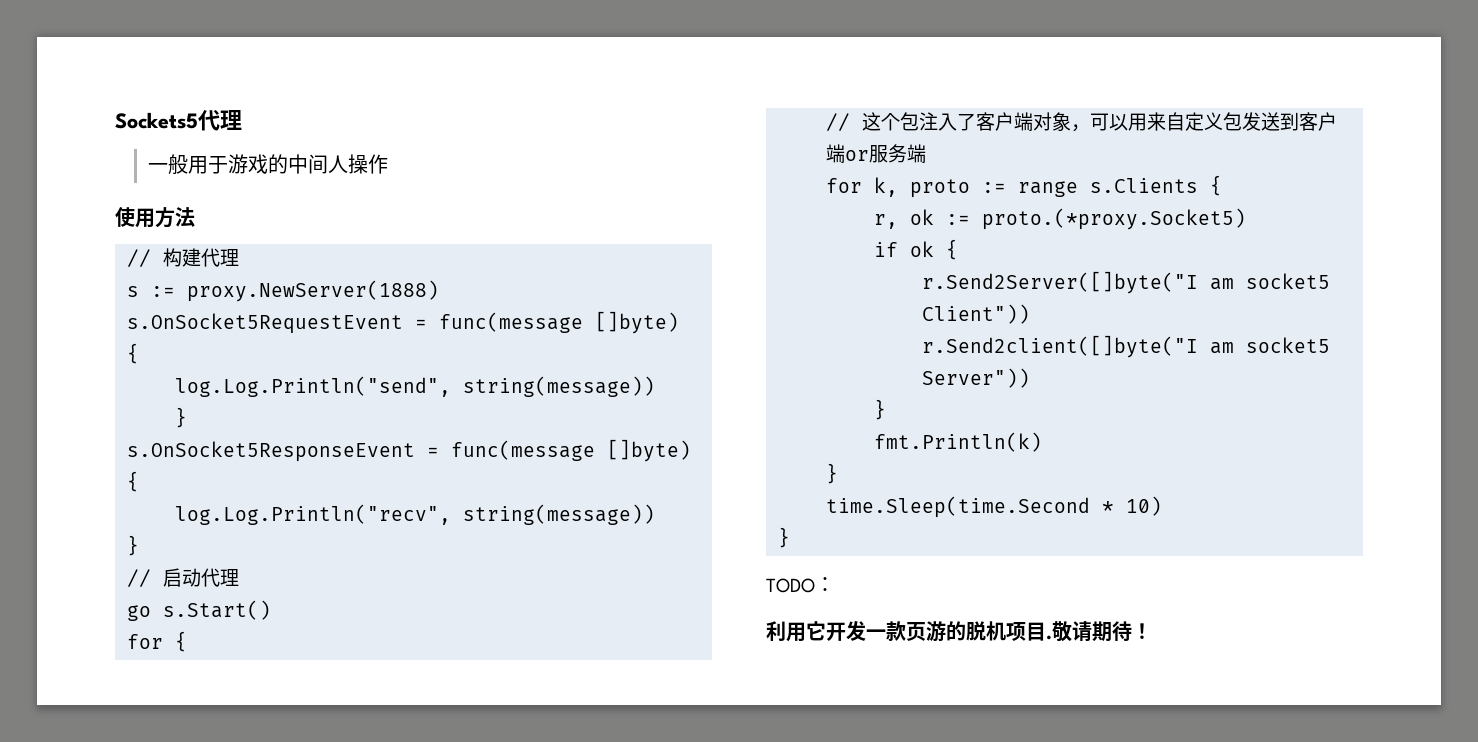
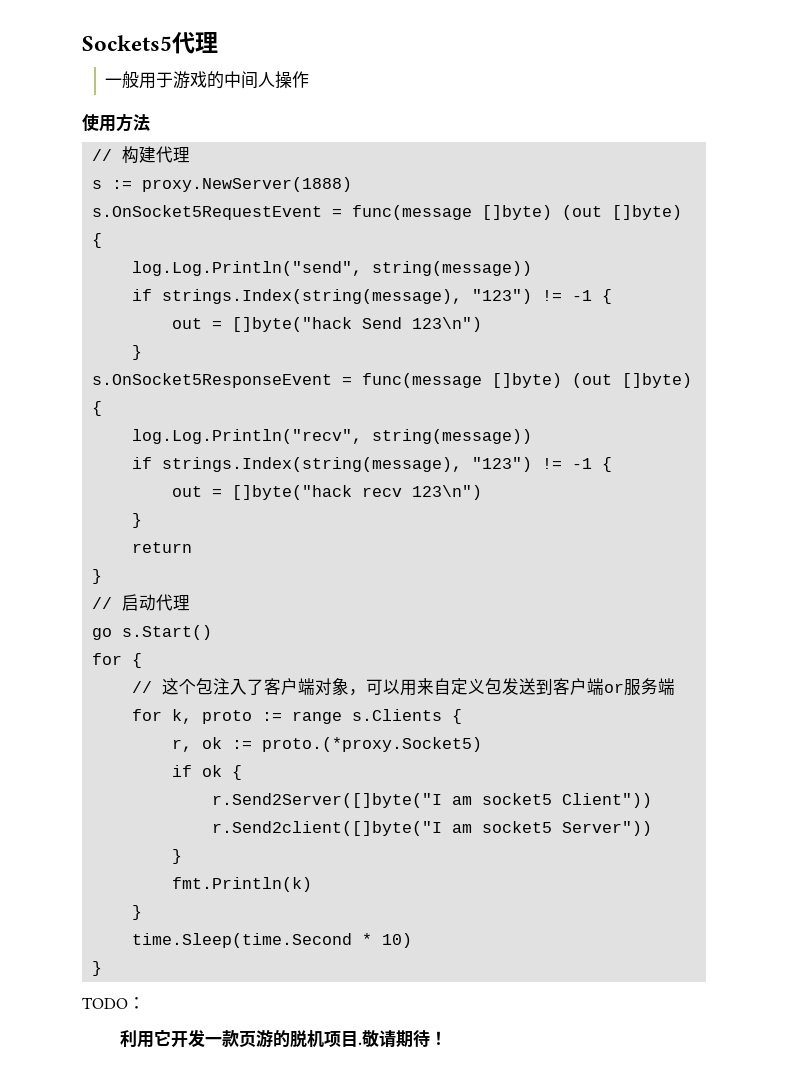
- s.OnSocket5RequestEvent = func(message []byte) {
+ s.OnSocket5RequestEvent = func(message []byte) (out []byte) {
  log.Log.Println("send", string(message))
+ if strings.Index(string(message), "123") != -1 {
+ out = []byte("hack Send 123\n")
- s.OnSocket5ResponseEvent = func(message []byte) {
+ s.OnSocket5ResponseEvent = func(message []byte) (out []byte) {
  log.Log.Println("recv", string(message))
+ if strings.Index(string(message), "123") != -1 {
+ out = []byte("hack recv 123\n")
+ }
+ return

